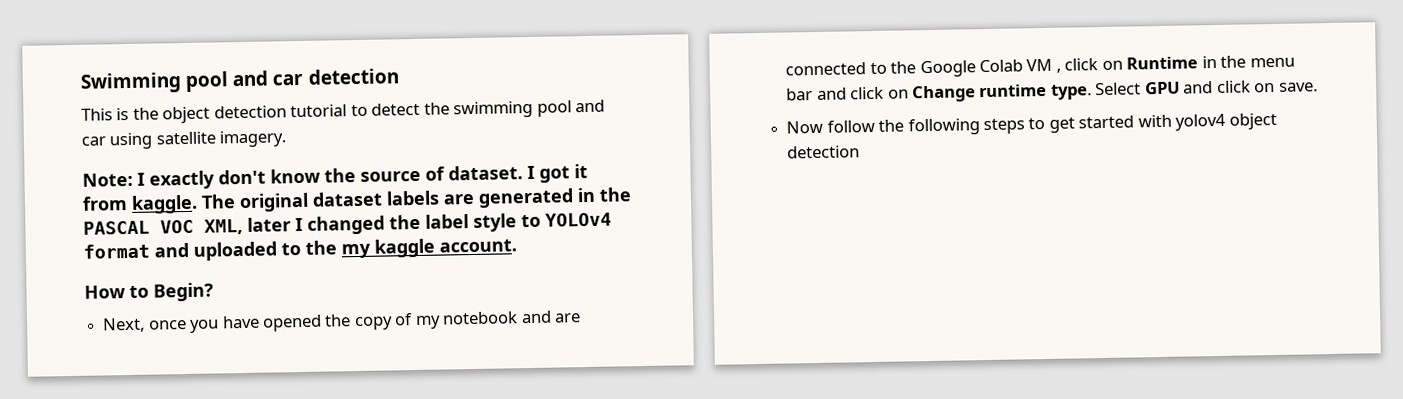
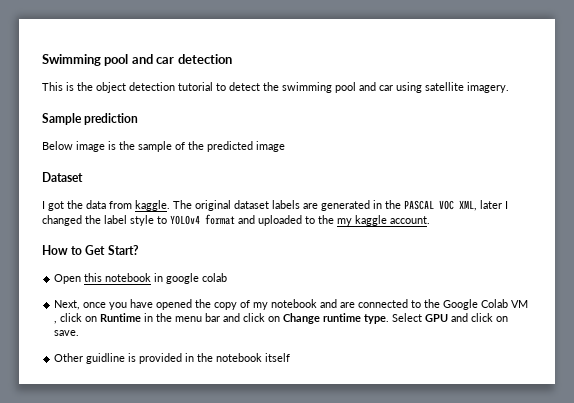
- Note: I exactly don't know the source of dataset. I got it from kaggle.
+ Sample prediction
+ Below image is the sample of the predicted image
+ Dataset
+ I got the data from kaggle.
- How to Begin?
+ How to Get Start?
+ Open this notebook in google colab
- Now follow the following steps to get started with yolov4 object detection
+ Other guidline is provided in the notebook itself

